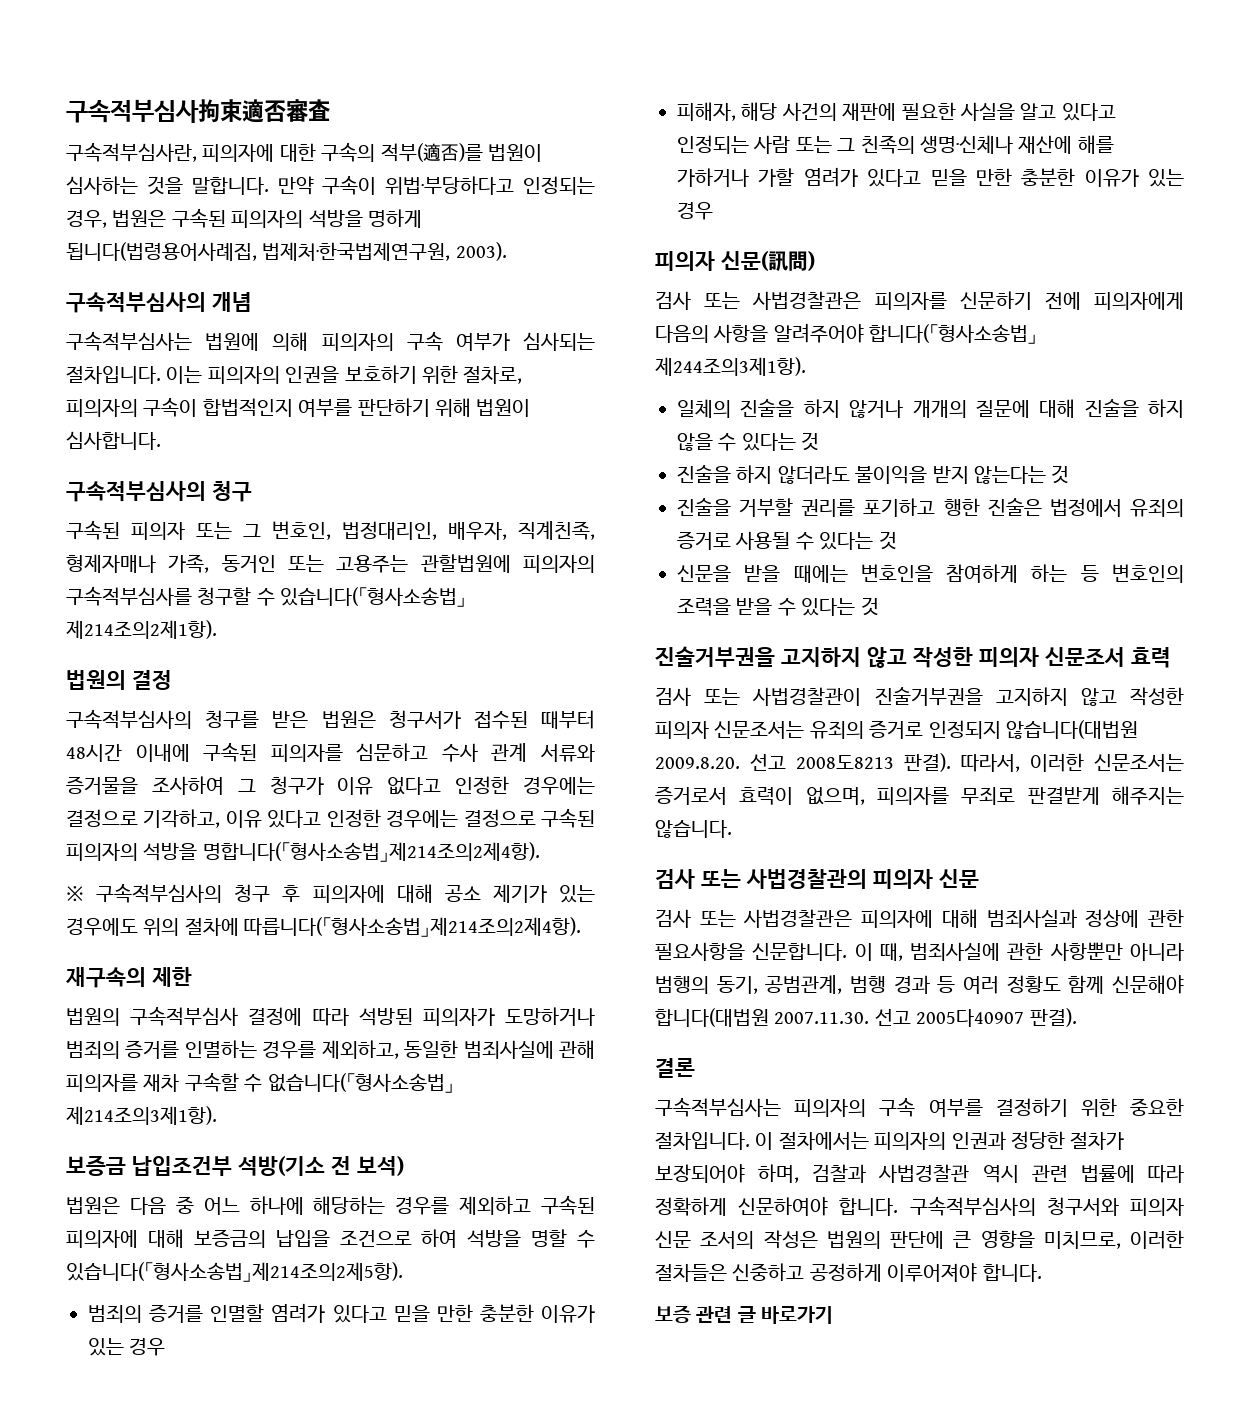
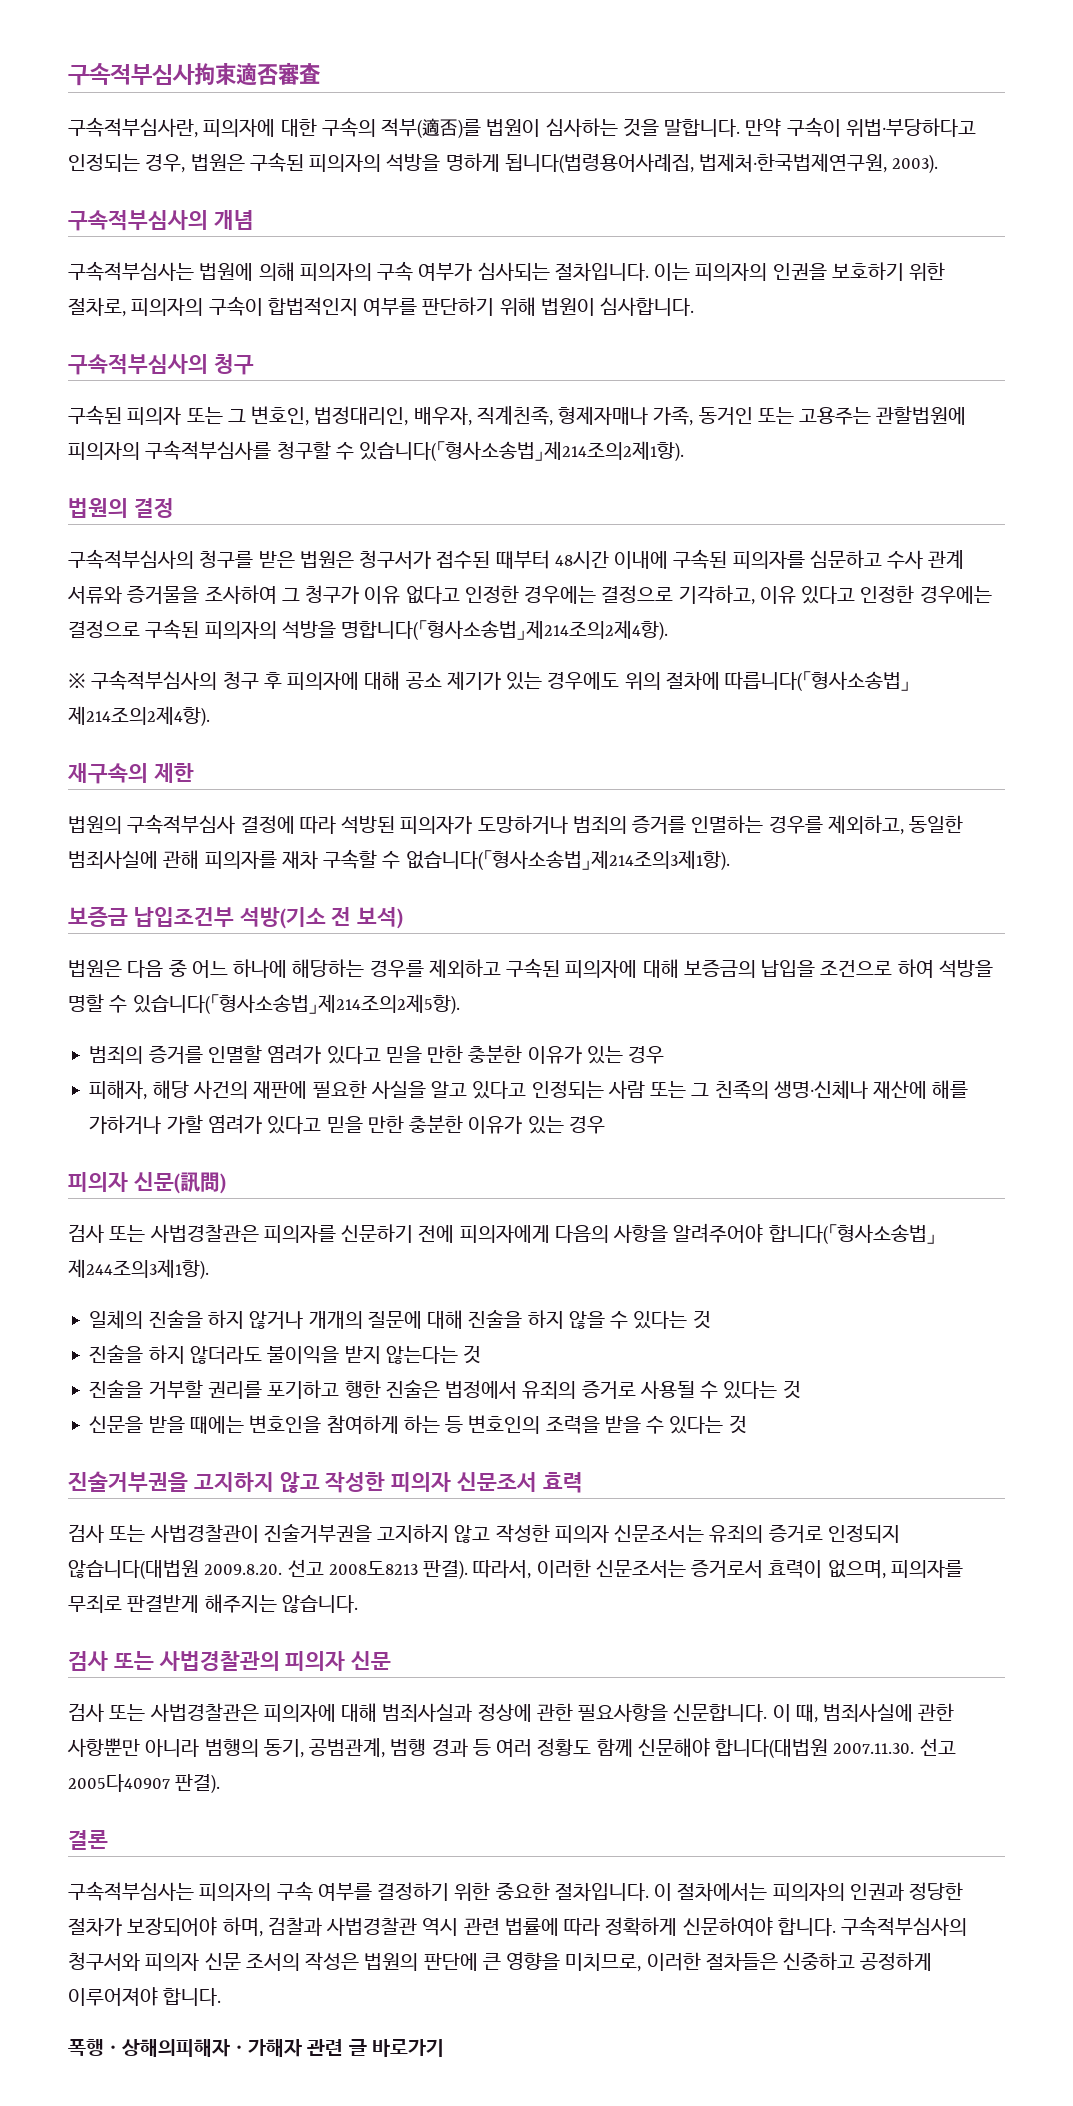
- 보증 관련 글 바로가기
+ 폭행ㆍ상해의피해자ㆍ가해자 관련 글 바로가기

